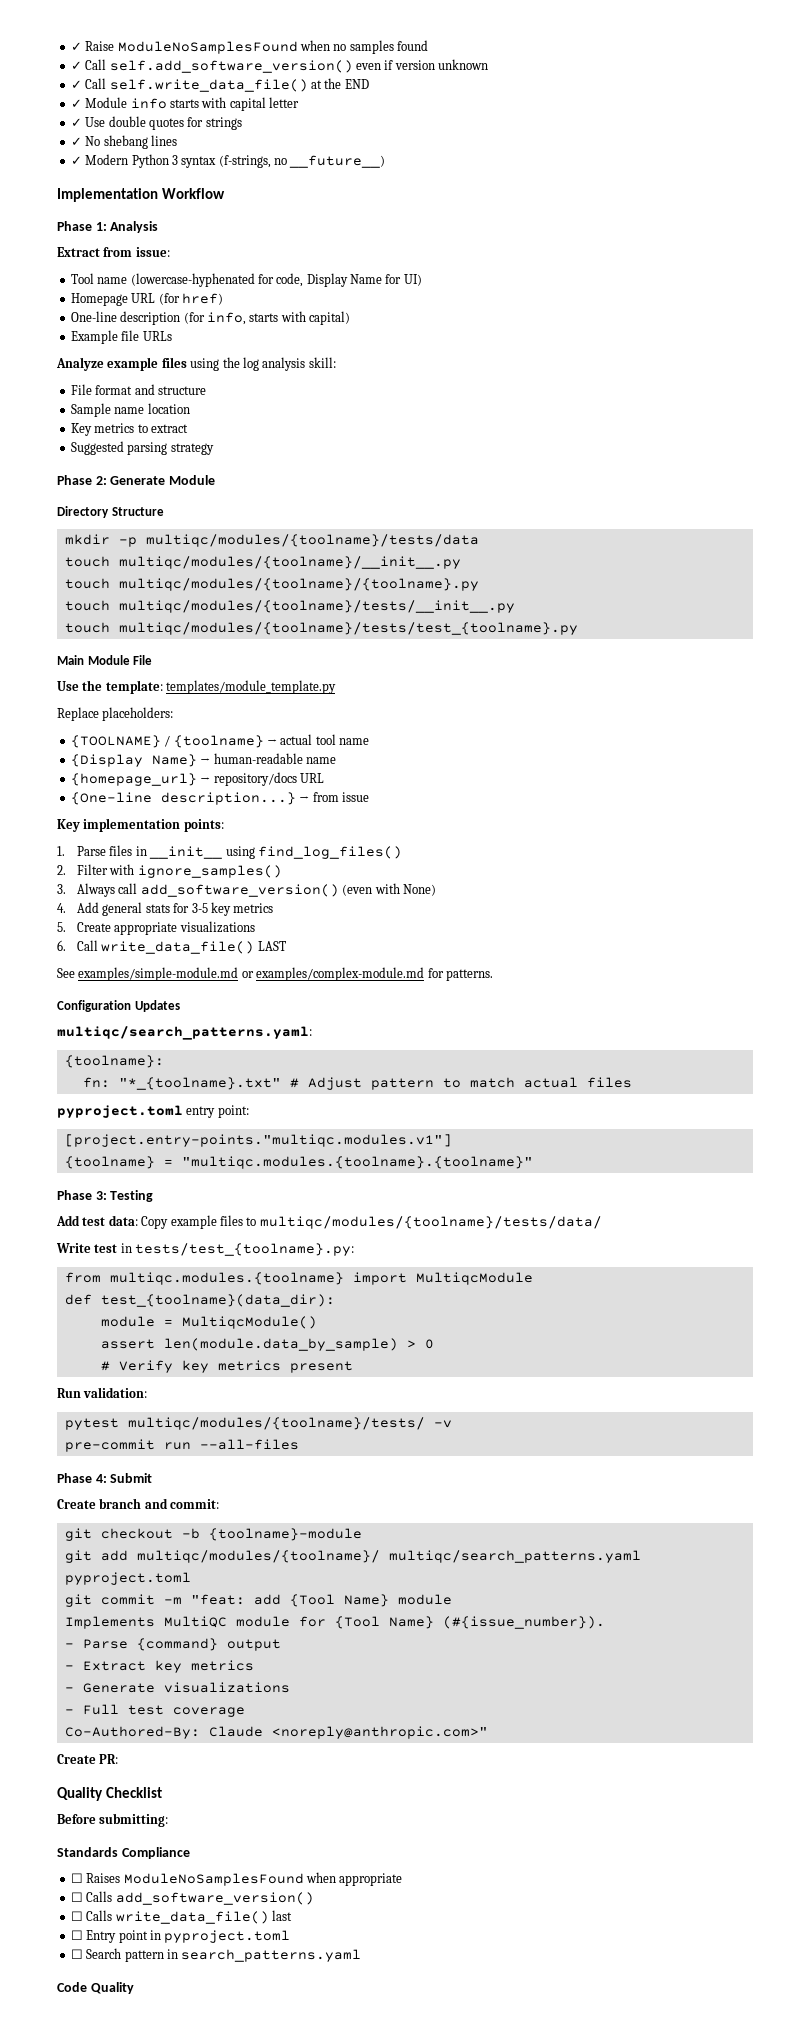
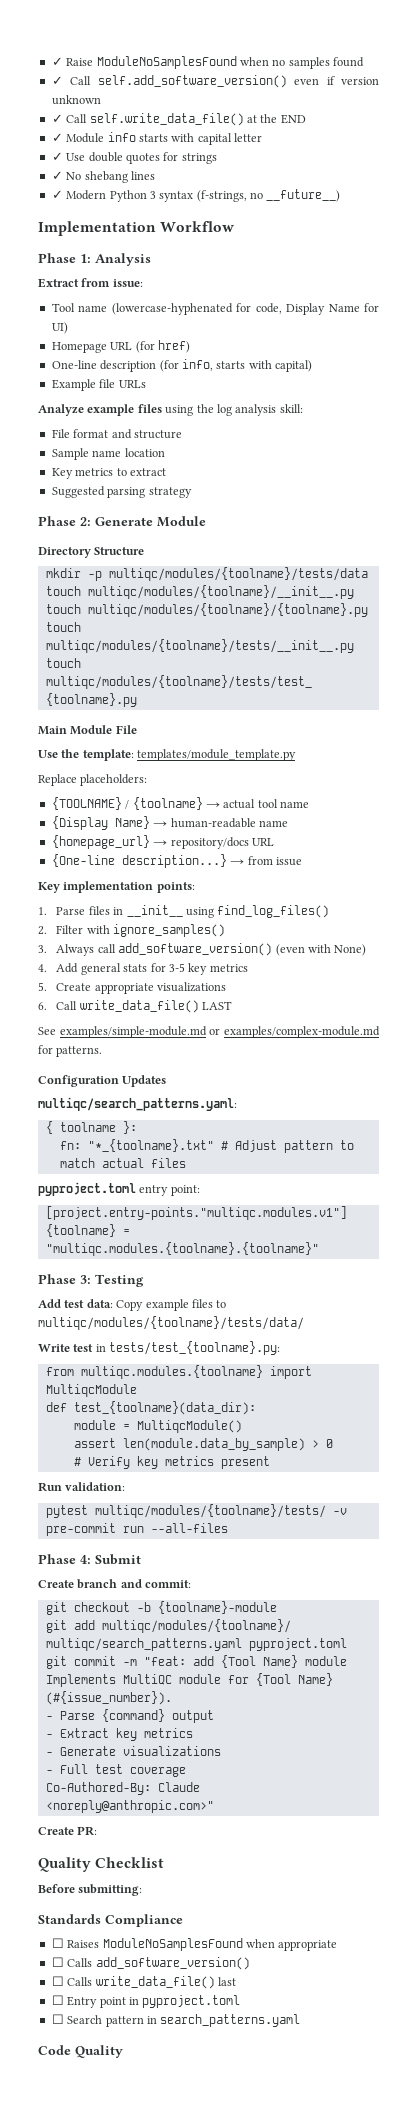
- {toolname}:
+ { toolname }:

